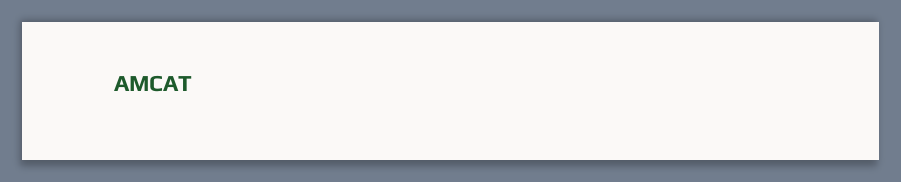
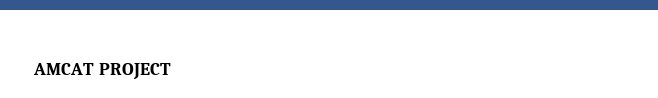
- AMCAT
+ AMCAT PROJECT

